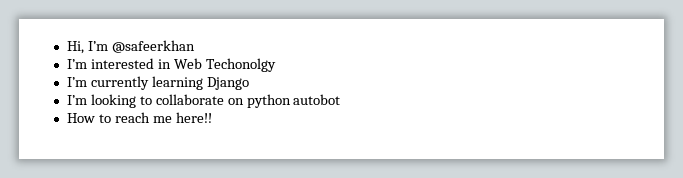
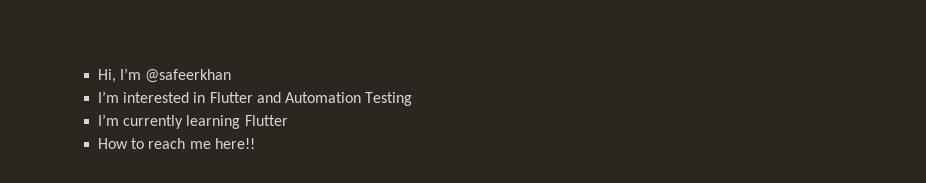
- I’m interested in Web Techonolgy
+ I’m interested in Flutter and Automation Testing
- I’m currently learning Django
- I’m looking to collaborate on python autobot
+ I’m currently learning Flutter

